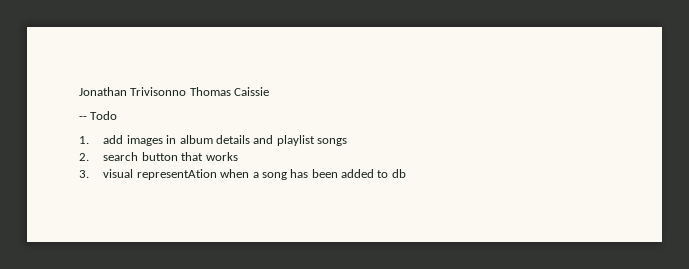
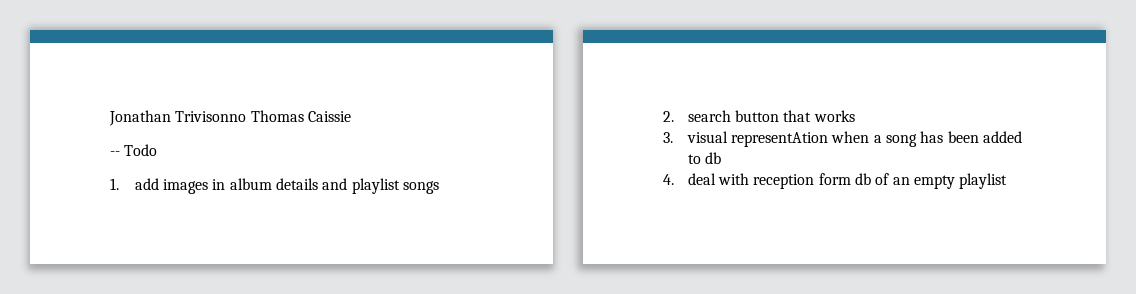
+ 4. deal with reception form db of an empty playlist

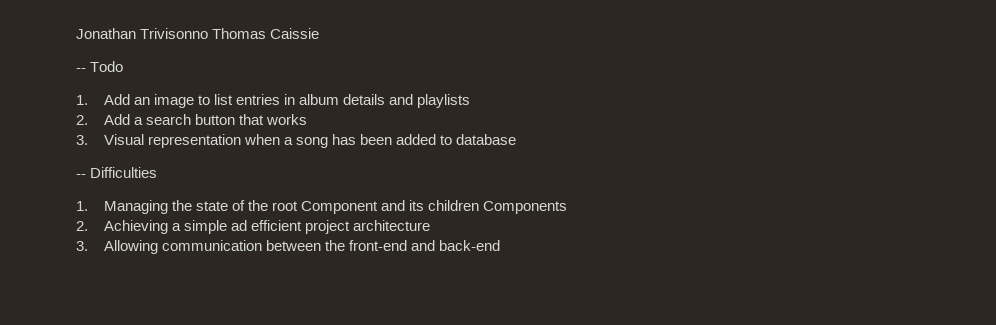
- 1. add images in album details and playlist songs
- 2. search button that works
+ 1. Add an image to list entries in album details and playlists
+ 2. Add a search button that works
- 3. visual representAtion when a song has been added to db
- 4. deal with reception form db of an empty playlist
+ 3. Visual representation when a song has been added to database
+ -- Difficulties
+ 1. Managing the state of the root Component and its children Components
+ 2. Achieving a simple ad efficient project architecture
+ 3. Allowing communication between the front-end and back-end

